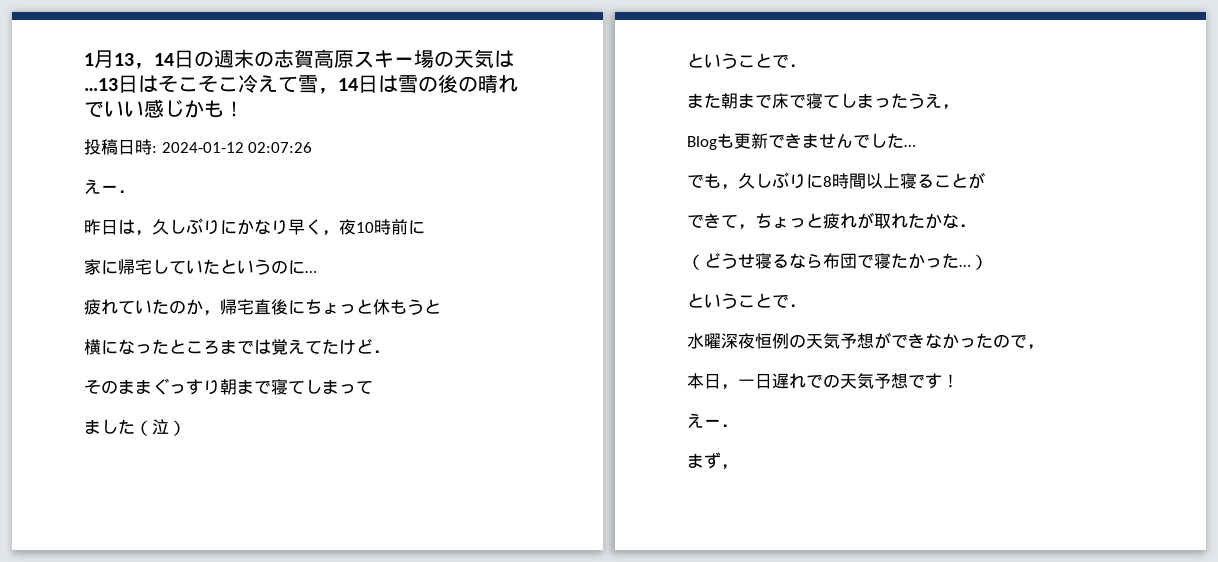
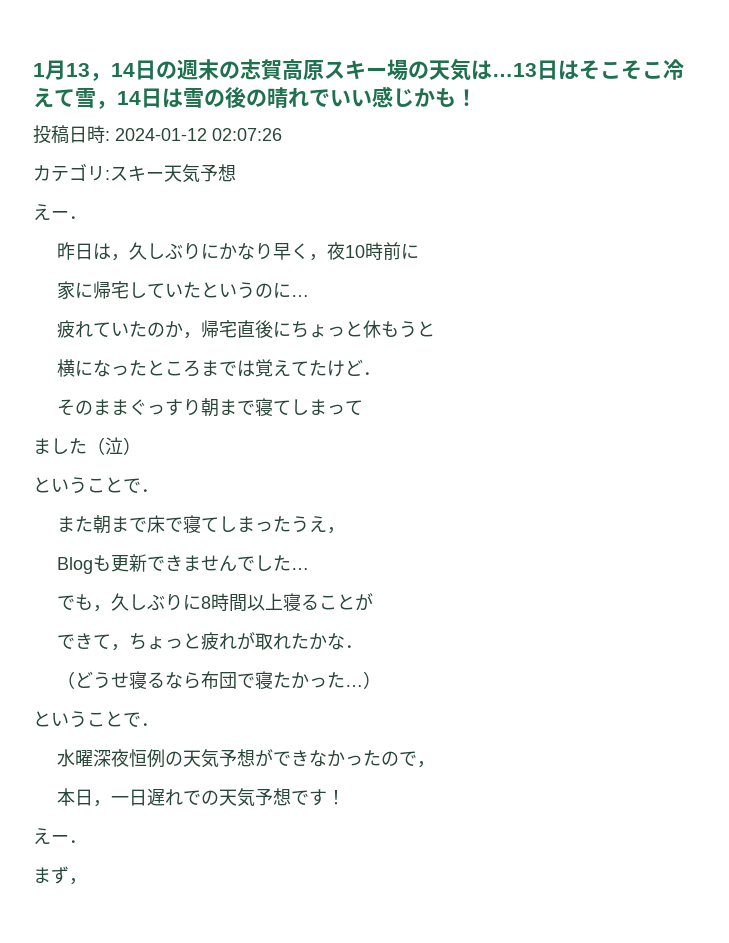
+ カテゴリ:スキー天気予想

